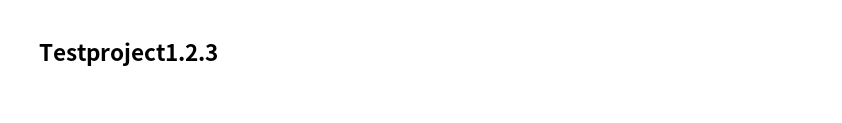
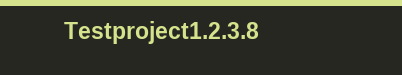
- Testproject1.2.3
+ Testproject1.2.3.8

